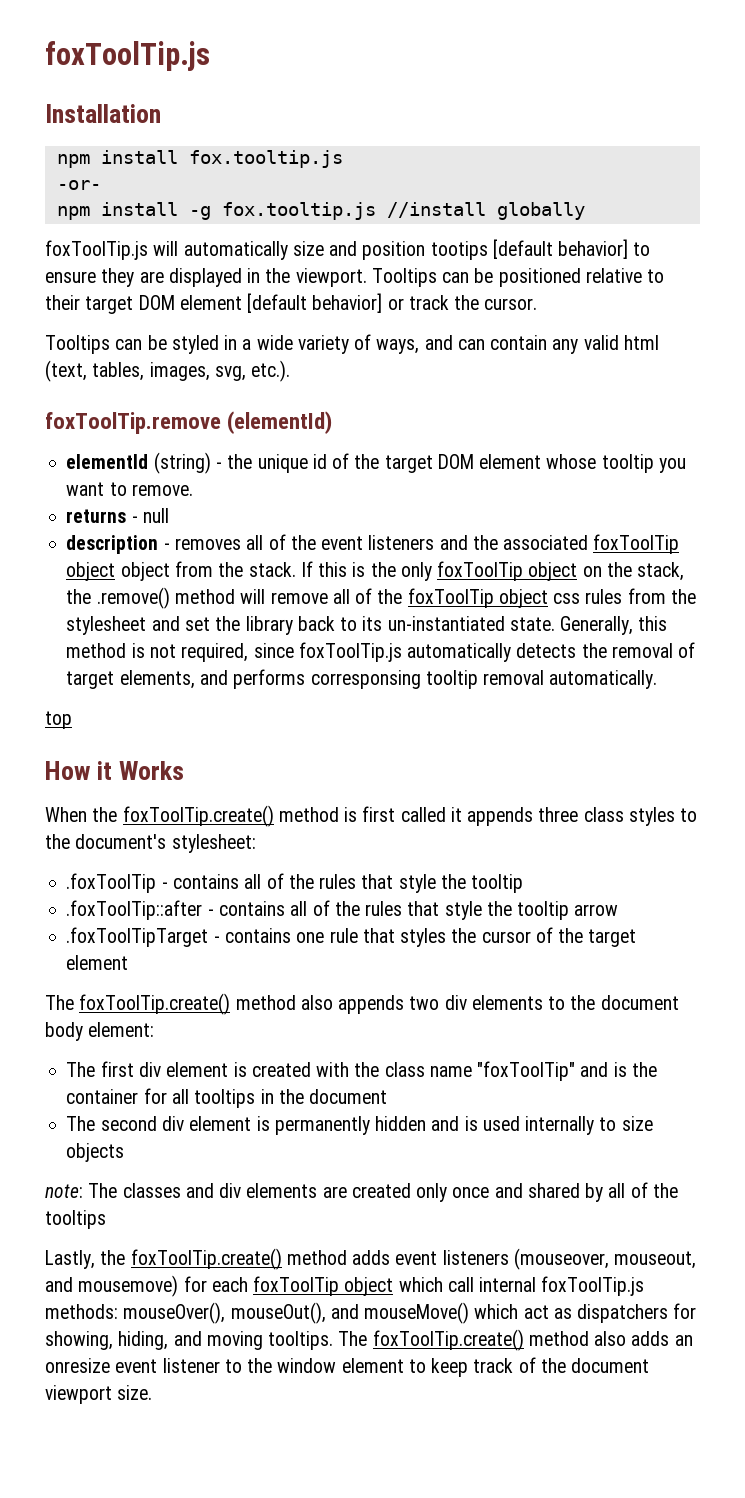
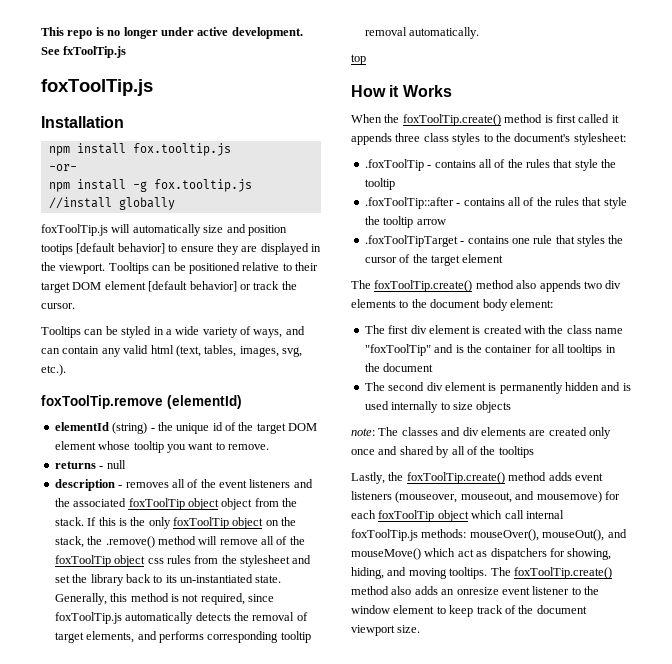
+ This repo is no longer under active development. See fxToolTip.js
- Generally, this method is not required, since foxToolTip.js automatically detects the removal of target elements, and performs corresponsing tooltip removal automatically.
+ Generally, this method is not required, since foxToolTip.js automatically detects the removal of target elements, and performs corresponding tooltip removal automatically.

